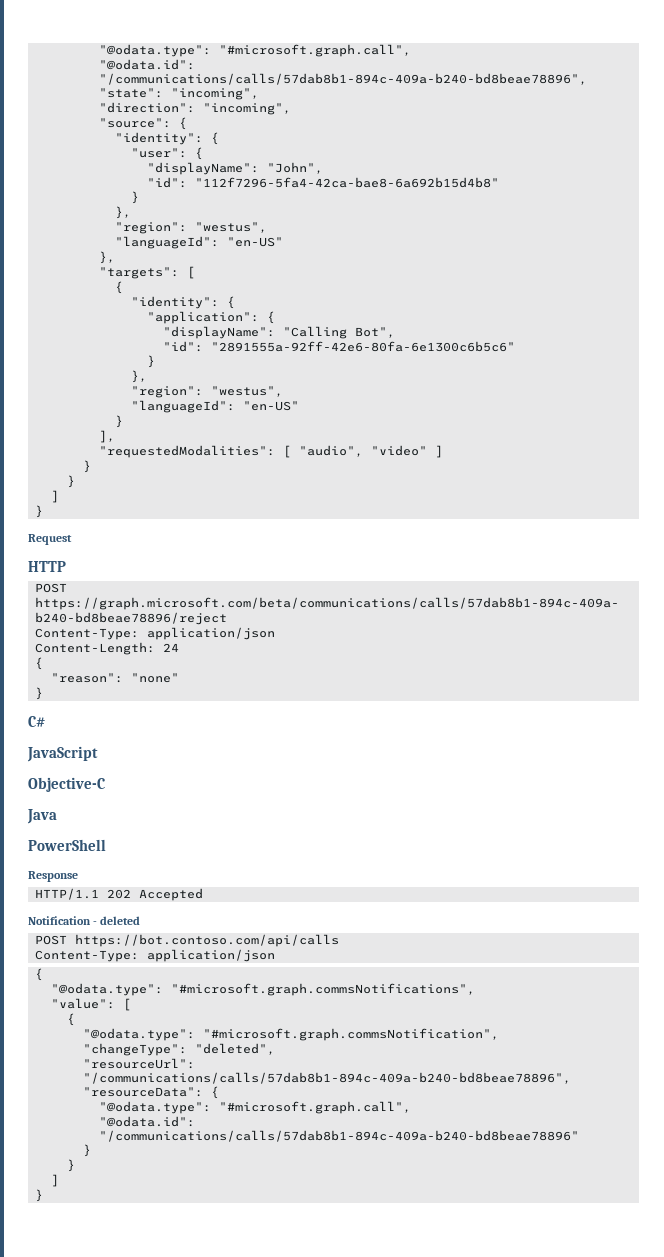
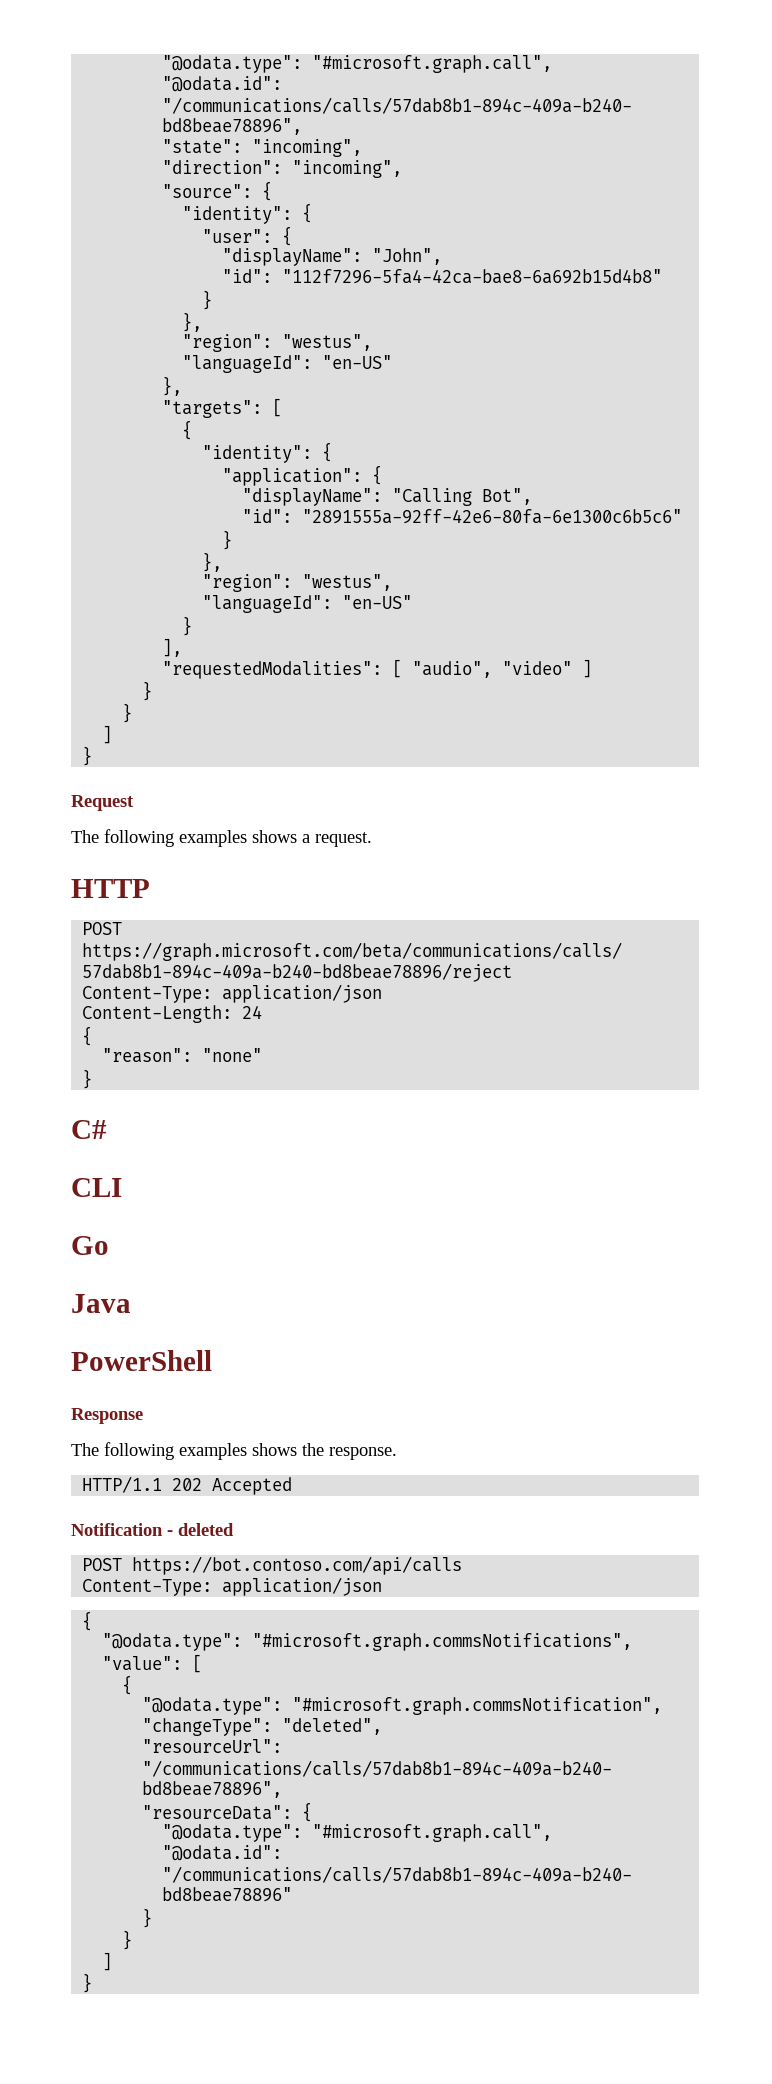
+ The following examples shows a request.
- JavaScript
- Objective-C
+ CLI
+ Go
+ The following examples shows the response.

